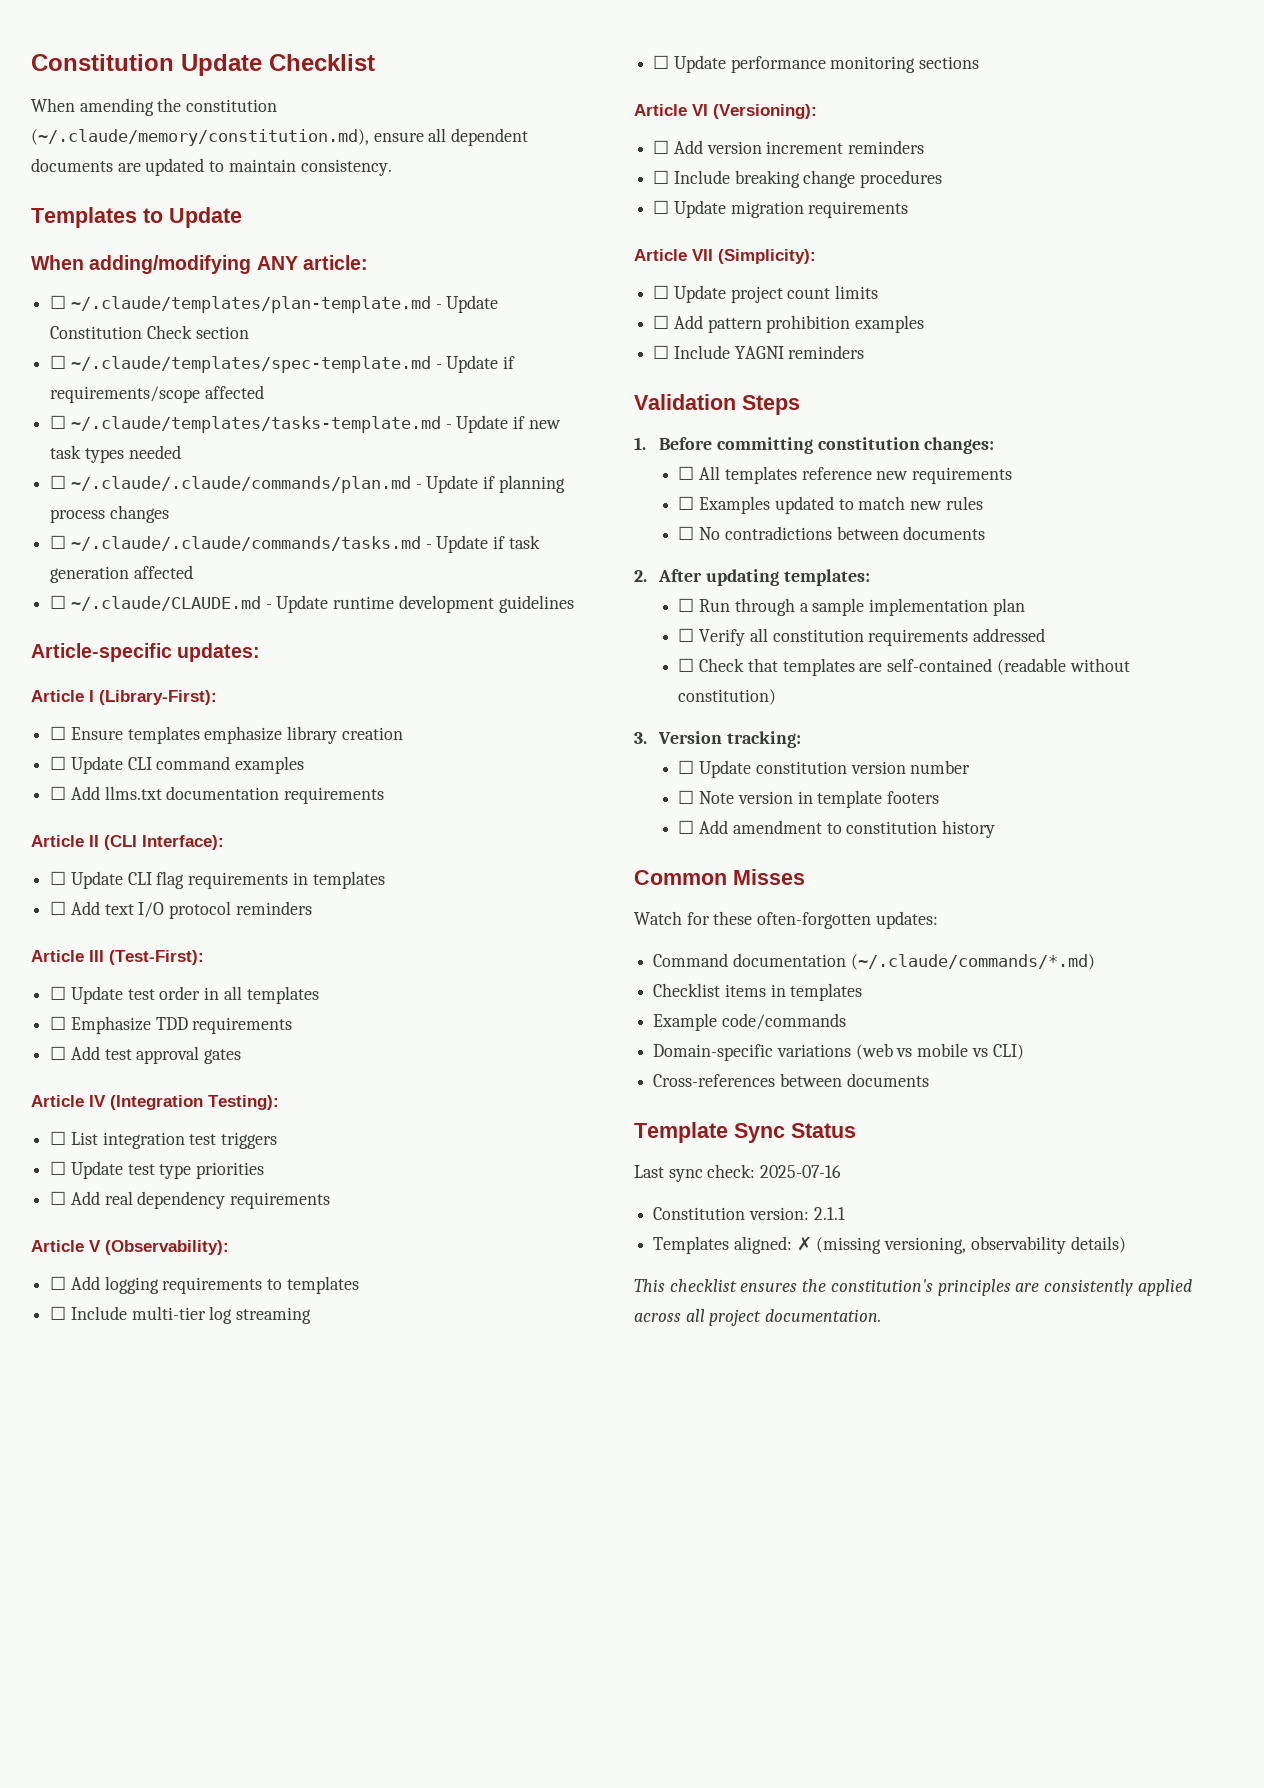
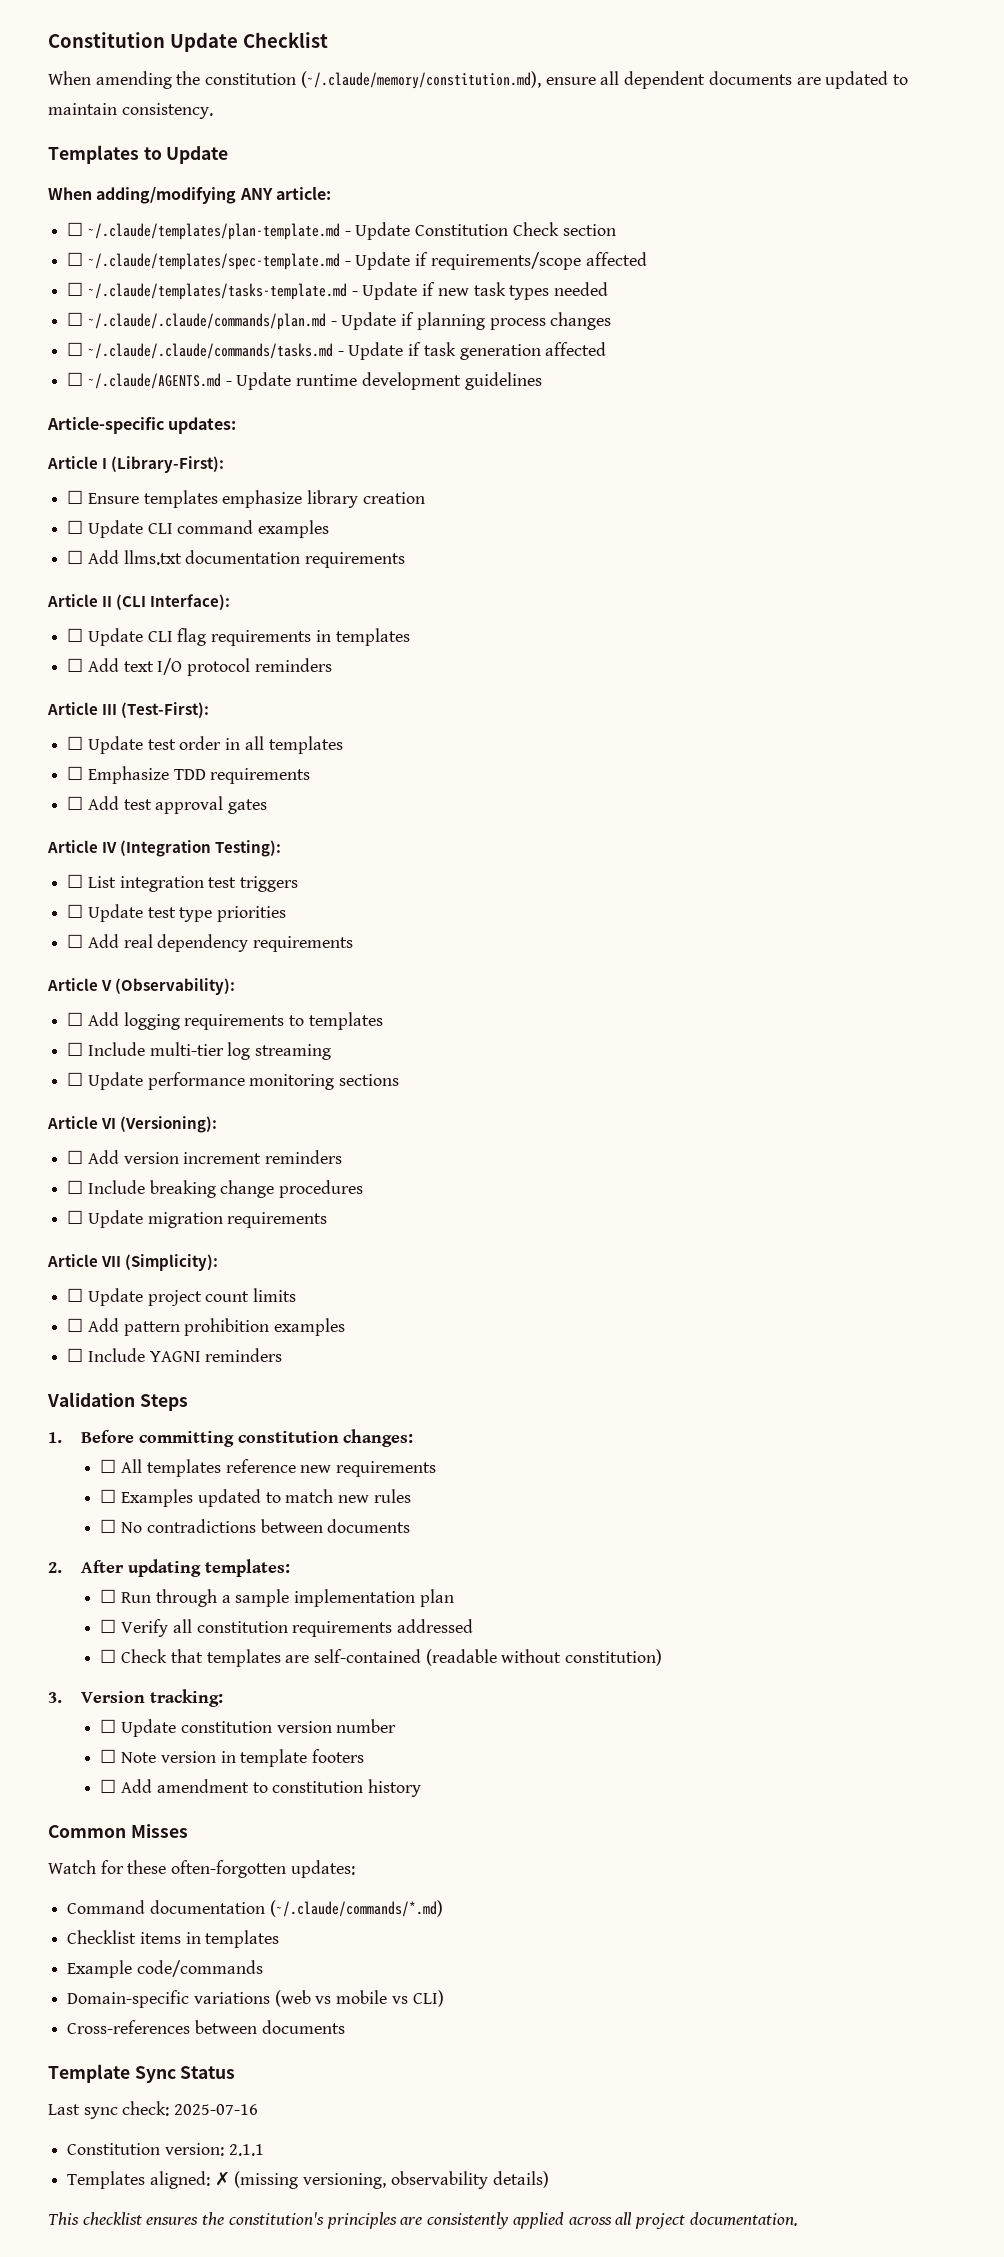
- ☐ ~/.claude/CLAUDE.md - Update runtime development guidelines
+ ☐ ~/.claude/AGENTS.md - Update runtime development guidelines

